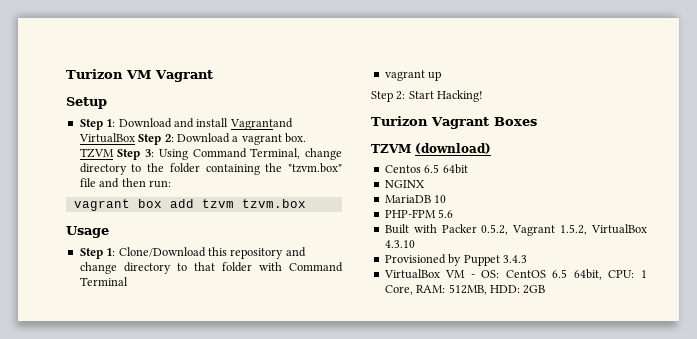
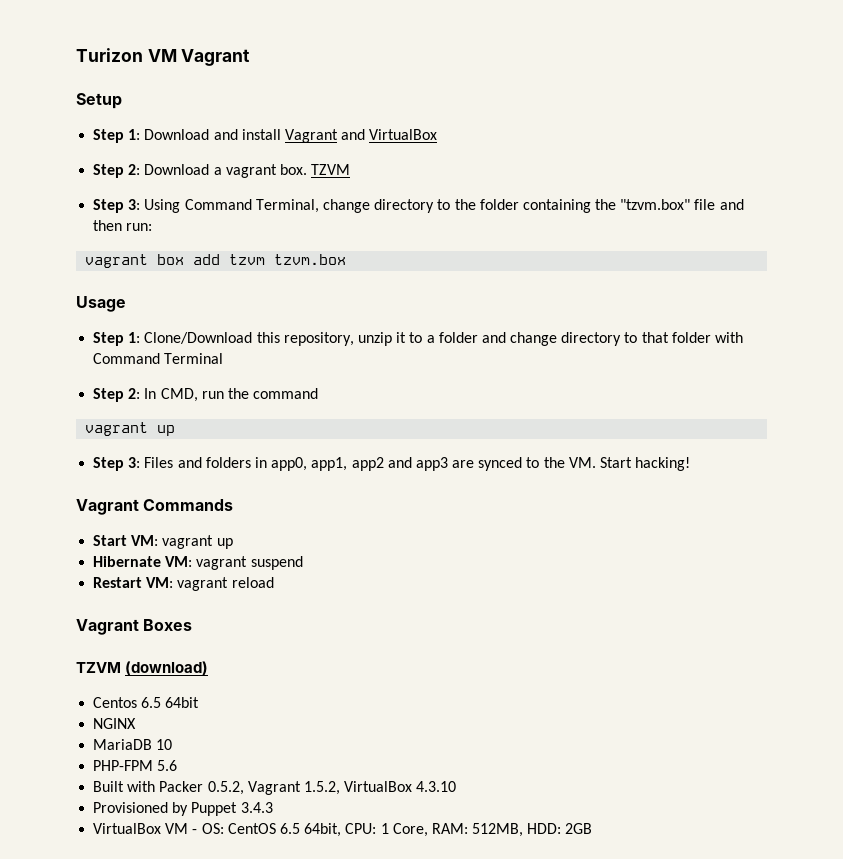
- Step 1: Download and install Vagrantand VirtualBox Step 2: Download a vagrant box. TZVM Step 3: Using Command Terminal, change directory to the folder containing the "tzvm.box" file and then run:
+ Step 1: Download and install Vagrant and VirtualBox
+ Step 2: Download a vagrant box. TZVM
+ Step 3: Using Command Terminal, change directory to the folder containing the "tzvm.box" file and then run:
- Step 1: Clone/Download this repository and change directory to that folder with Command Terminal
+ Step 1: Clone/Download this repository, unzip it to a folder and change directory to that folder with Command Terminal
+ Step 2: In CMD, run the command
  vagrant up
- Step 2: Start Hacking!
- Turizon Vagrant Boxes
+ Step 3: Files and folders in app0, app1, app2 and app3 are synced to the VM. Start hacking!
+ Vagrant Commands
+ Start VM: vagrant up
+ Hibernate VM: vagrant suspend
+ Restart VM: vagrant reload
+ Vagrant Boxes

